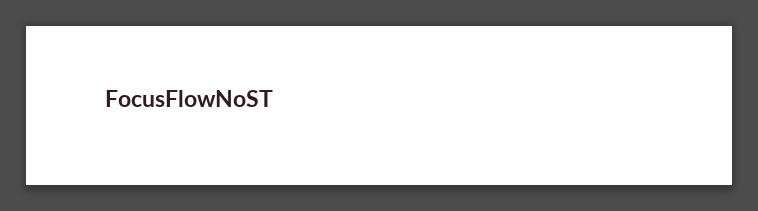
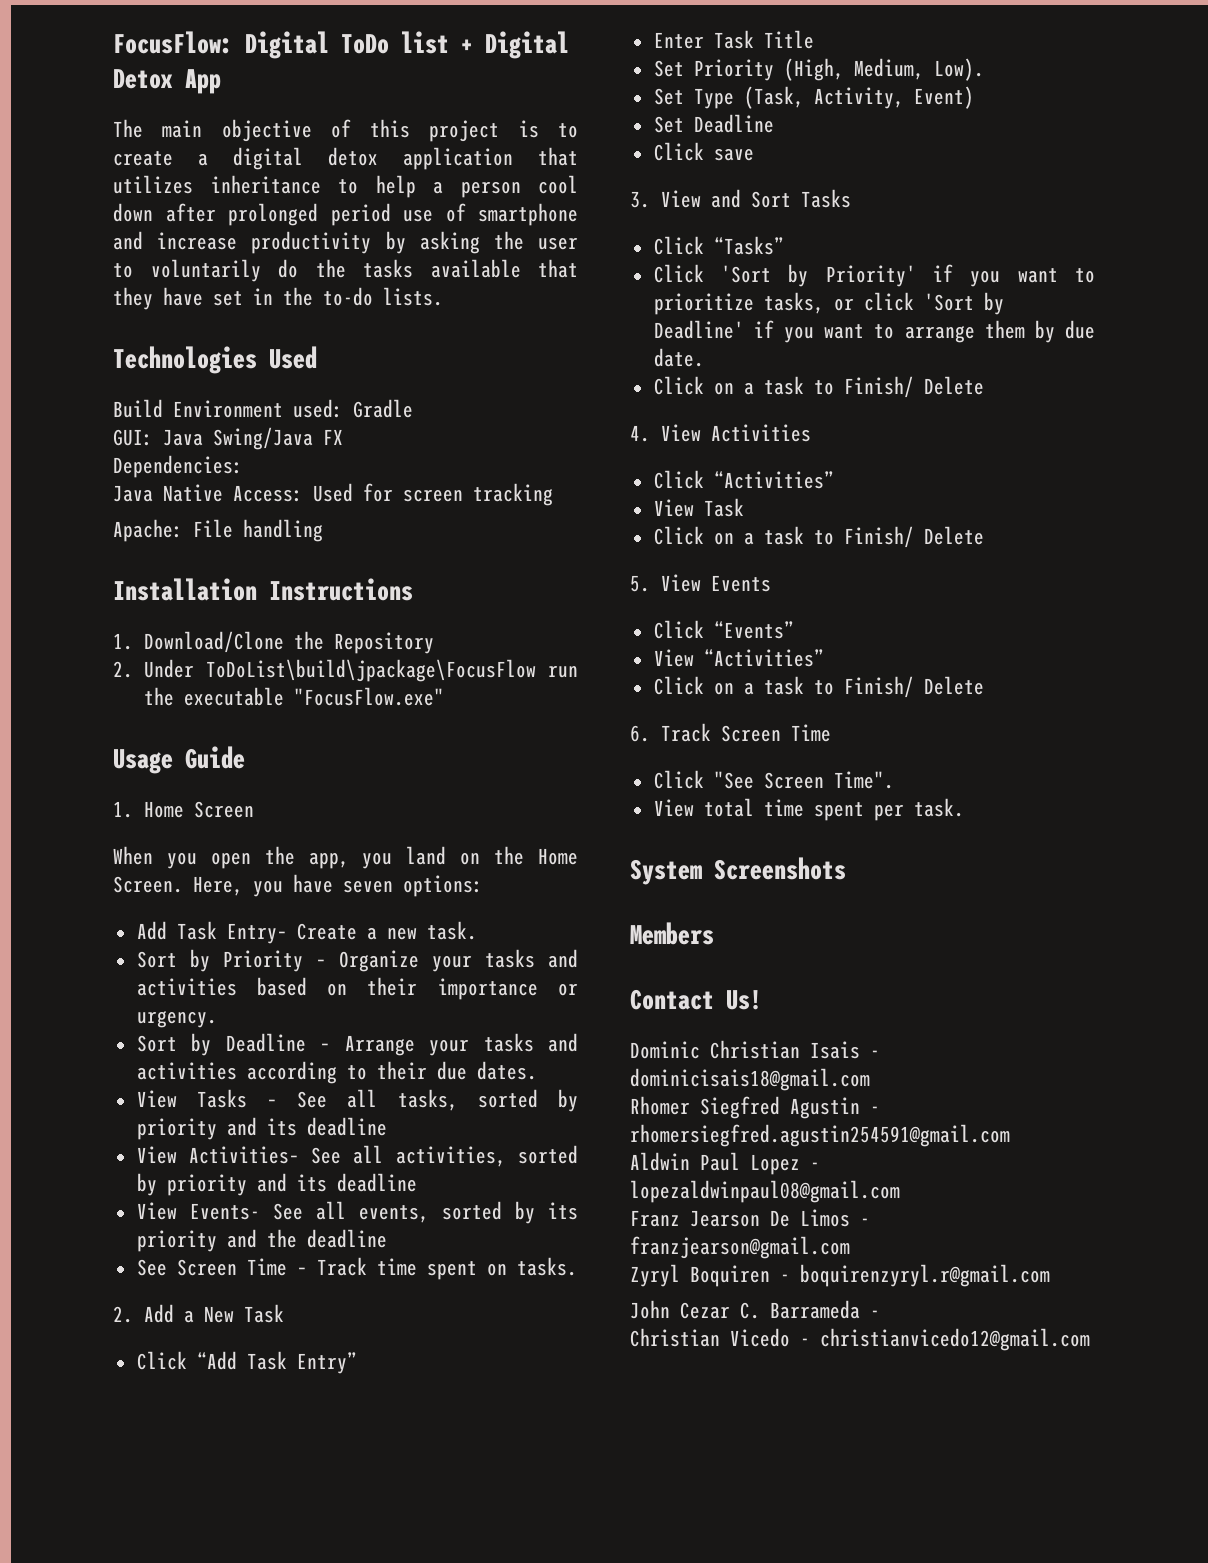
- FocusFlowNoST
+ FocusFlow: Digital ToDo list + Digital Detox App
+ The main objective of this project is to create a digital detox application that utilizes inheritance to help a person cool down after prolonged period use of smartphone and increase productivity by asking the user to voluntarily do the tasks available that they have set in the to-do lists.
+ Technologies Used
+ Build Environment used: Gradle
+ GUI: Java Swing/Java FX
+ Dependencies:
+ Java Native Access: Used for screen tracking
+ Apache: File handling
+ Installation Instructions
+ 1. Download/Clone the Repository
+ 2. Under ToDoList\build\jpackage\FocusFlow run the executable "FocusFlow.exe"
+ Usage Guide
+ 1. Home Screen
+ When you open the app, you land on the Home Screen. Here, you have seven options:
+ Add Task Entry– Create a new task.
+ Sort by Priority – Organize your tasks and activities based on their importance or urgency.
+ Sort by Deadline – Arrange your tasks and activities according to their due dates.
+ View Tasks – See all tasks, sorted by priority and its deadline
+ View Activities– See all activities, sorted by priority and its deadline
+ View Events- See all events, sorted by its priority and the deadline
+ See Screen Time – Track time spent on tasks.
+ 2. Add a New Task
+ Click “Add Task Entry”
+ Enter Task Title
+ Set Priority (High, Medium, Low).
+ Set Type (Task, Activity, Event)
+ Set Deadline
+ Click save
+ 3. View and Sort Tasks
+ Click “Tasks”
+ Click 'Sort by Priority' if you want to prioritize tasks, or click 'Sort by Deadline' if you want to arrange them by due date.
+ Click on a task to Finish/ Delete
+ 4. View Activities
+ Click “Activities”
+ View Task
+ Click on a task to Finish/ Delete
+ 5. View Events
+ Click “Events”
+ View “Activities”
+ Click on a task to Finish/ Delete
+ 6. Track Screen Time
+ Click "See Screen Time".
+ View total time spent per task.
+ System Screenshots
+ Members
+ Contact Us!
+ Dominic Christian Isais - dominicisais18@gmail.com
+ Rhomer Siegfred Agustin - rhomersiegfred.agustin254591@gmail.com
+ Aldwin Paul Lopez - lopezaldwinpaul08@gmail.com
+ Franz Jearson De Limos - franzjearson@gmail.com
+ Zyryl Boquiren - boquirenzyryl.r@gmail.com
+ John Cezar C. Barrameda -
+ Christian Vicedo - christianvicedo12@gmail.com

